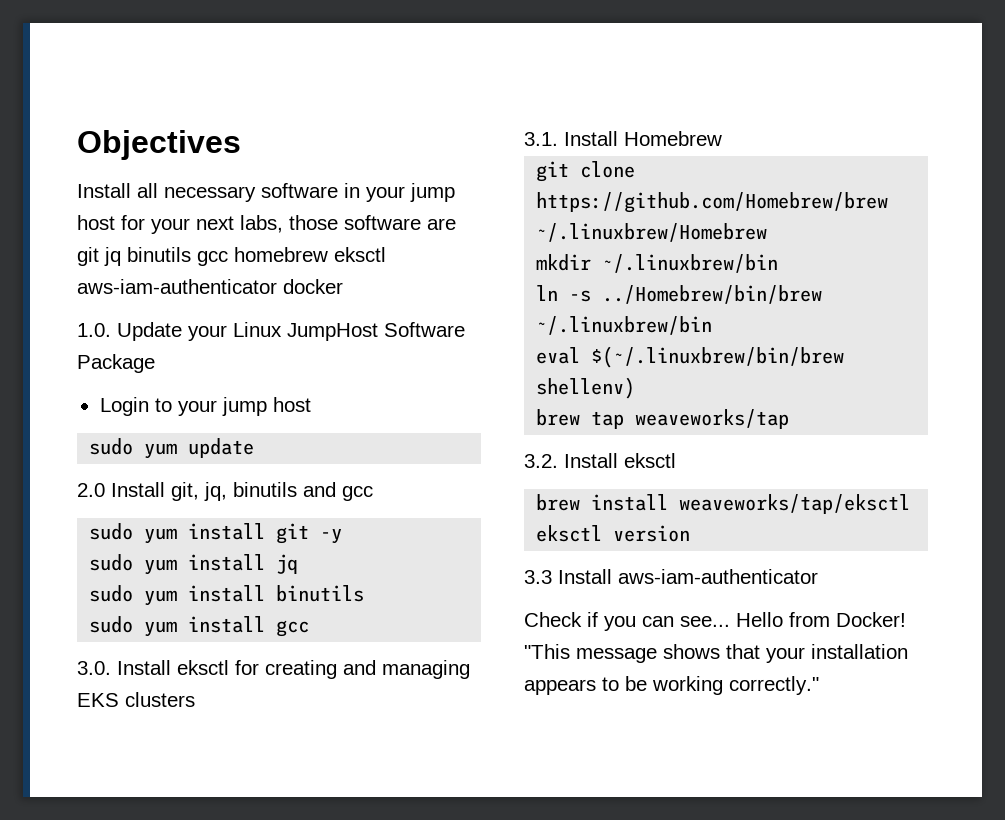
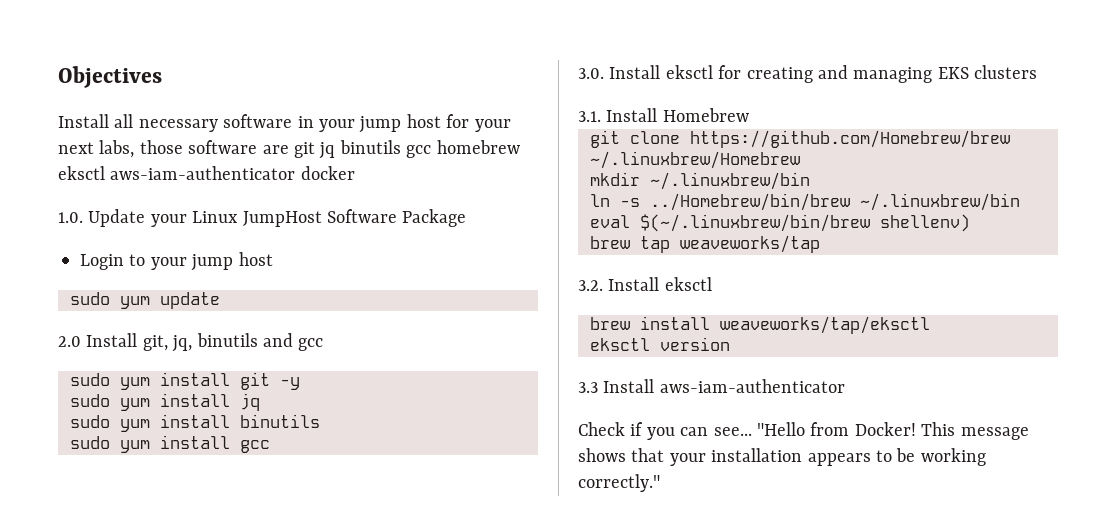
- Hello from Docker!
+ "Hello from Docker!
- "This message shows that your installation appears to be working correctly."
+ This message shows that your installation appears to be working correctly."

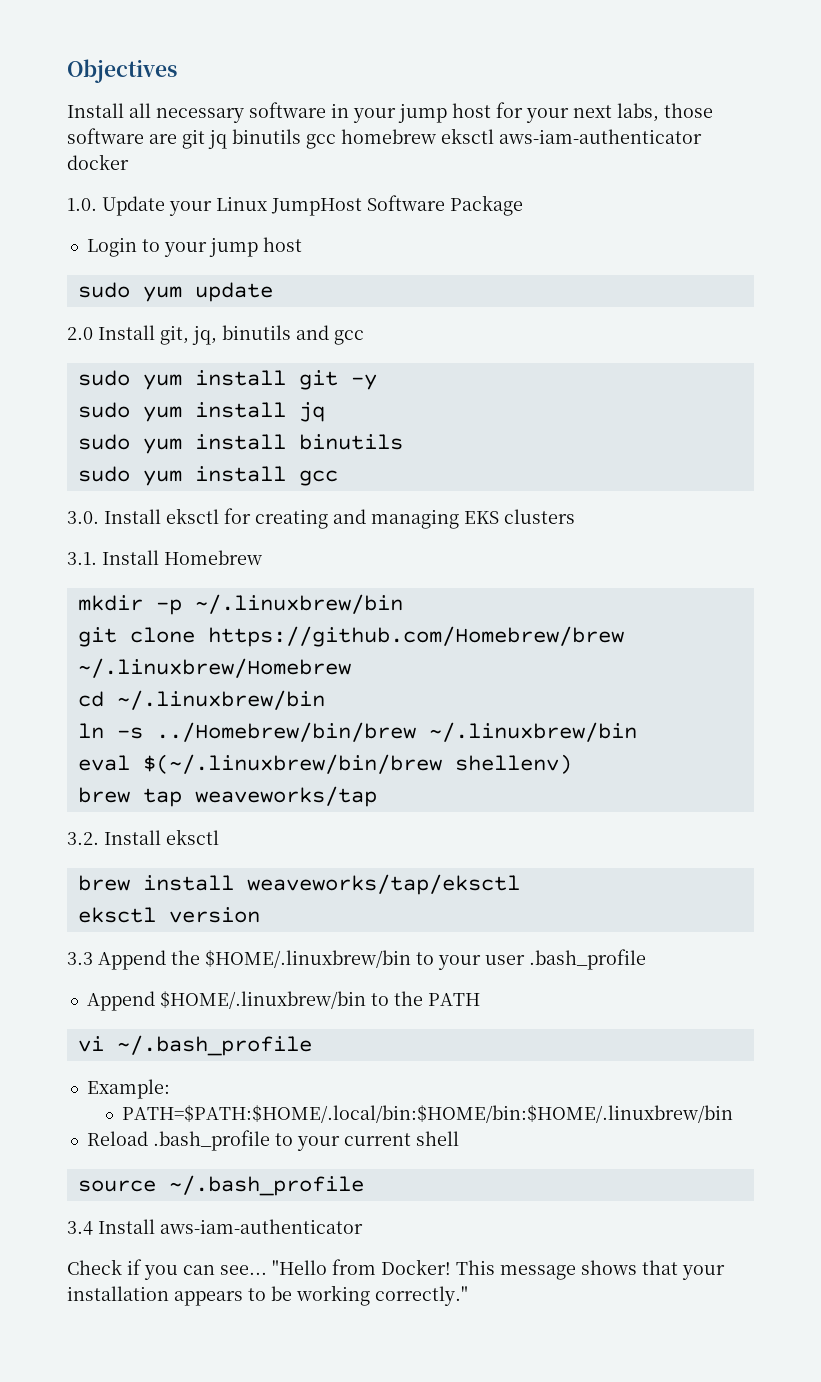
+ mkdir -p ~/.linuxbrew/bin
- mkdir ~/.linuxbrew/bin
+ cd ~/.linuxbrew/bin
- 3.3 Install aws-iam-authenticator
+ 3.3 Append the $HOME/.linuxbrew/bin to your user .bash_profile
+ Append $HOME/.linuxbrew/bin to the PATH
+ vi ~/.bash_profile
+ Example:
+ PATH=$PATH:$HOME/.local/bin:$HOME/bin:$HOME/.linuxbrew/bin
+ Reload .bash_profile to your current shell
+ source ~/.bash_profile
+ 3.4 Install aws-iam-authenticator

